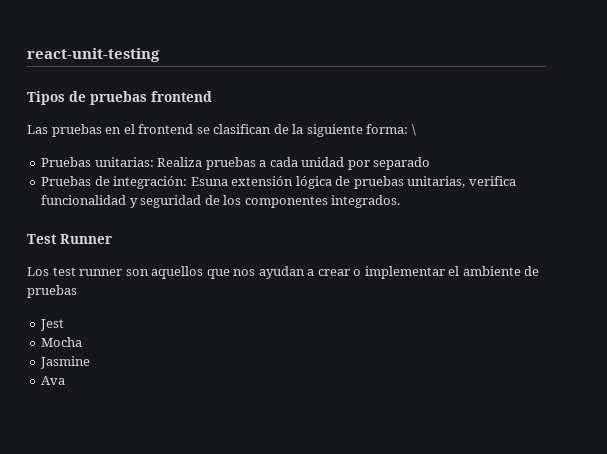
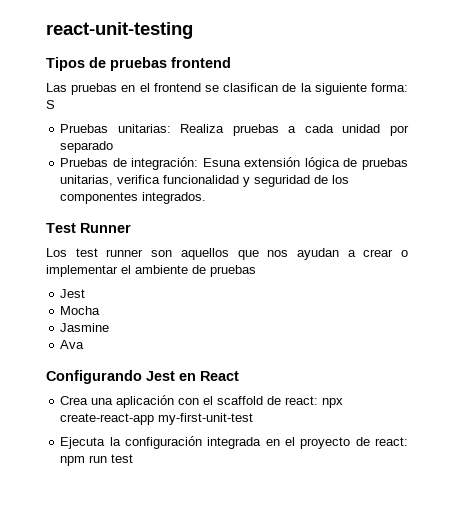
- Las pruebas en el frontend se clasifican de la siguiente forma: \
+ Las pruebas en el frontend se clasifican de la siguiente forma: S
+ Configurando Jest en React
+ Crea una aplicación con el scaffold de react: npx create-react-app my-first-unit-test
+ Ejecuta la configuración integrada en el proyecto de react: npm run test

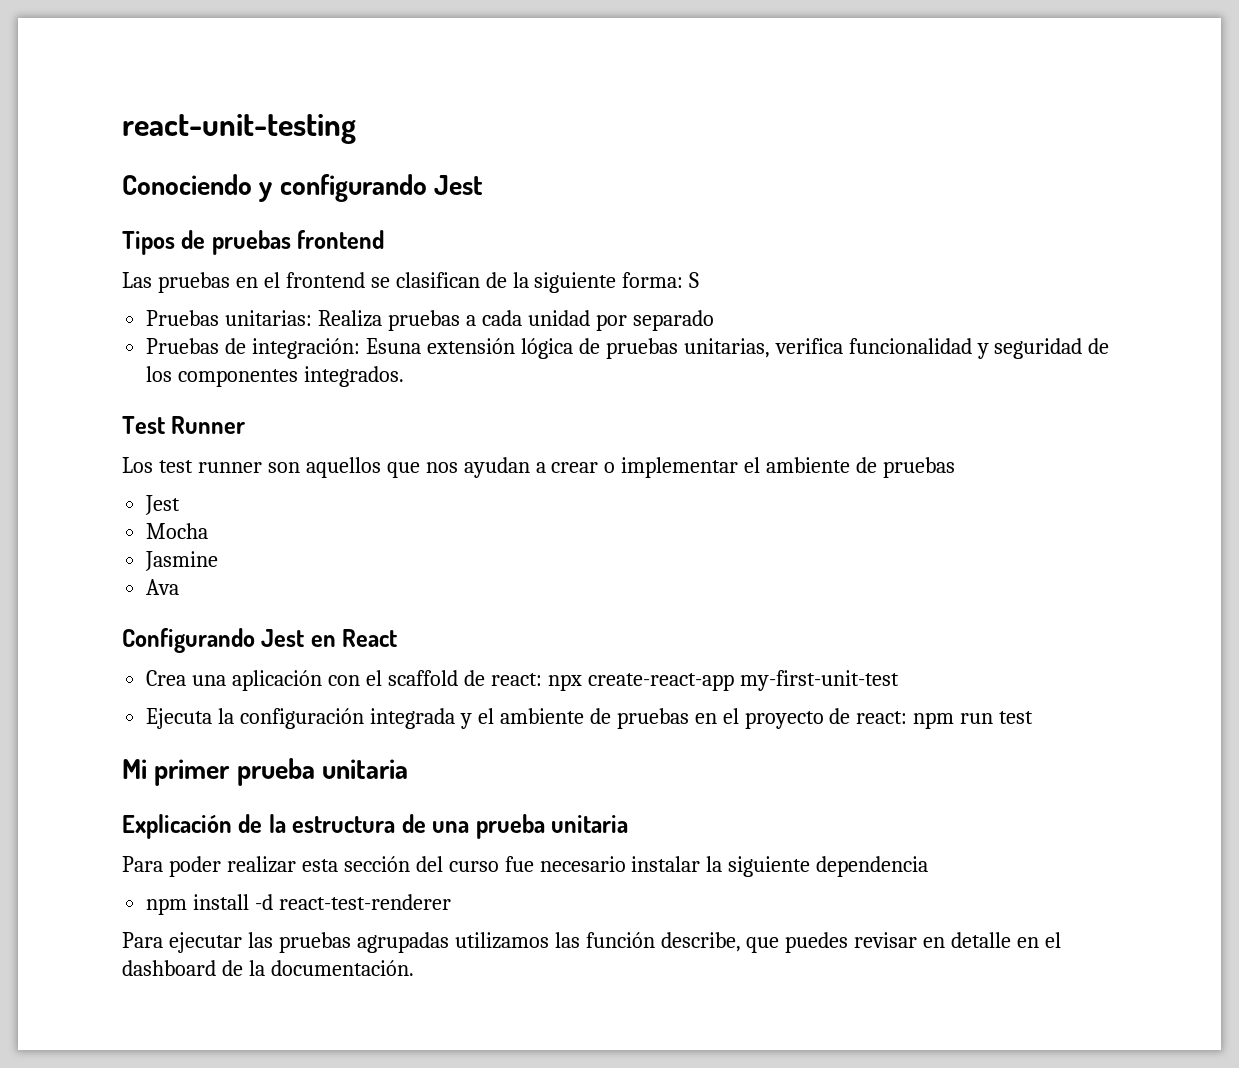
+ Conociendo y configurando Jest
- Ejecuta la configuración integrada en el proyecto de react: npm run test
+ Ejecuta la configuración integrada y el ambiente de pruebas en el proyecto de react: npm run test
+ Mi primer prueba unitaria
+ Explicación de la estructura de una prueba unitaria
+ Para poder realizar esta sección del curso fue necesario instalar la siguiente dependencia
+ npm install -d react-test-renderer
+ Para ejecutar las pruebas agrupadas utilizamos las función describe, que puedes revisar en detalle en el dashboard de la documentación.

